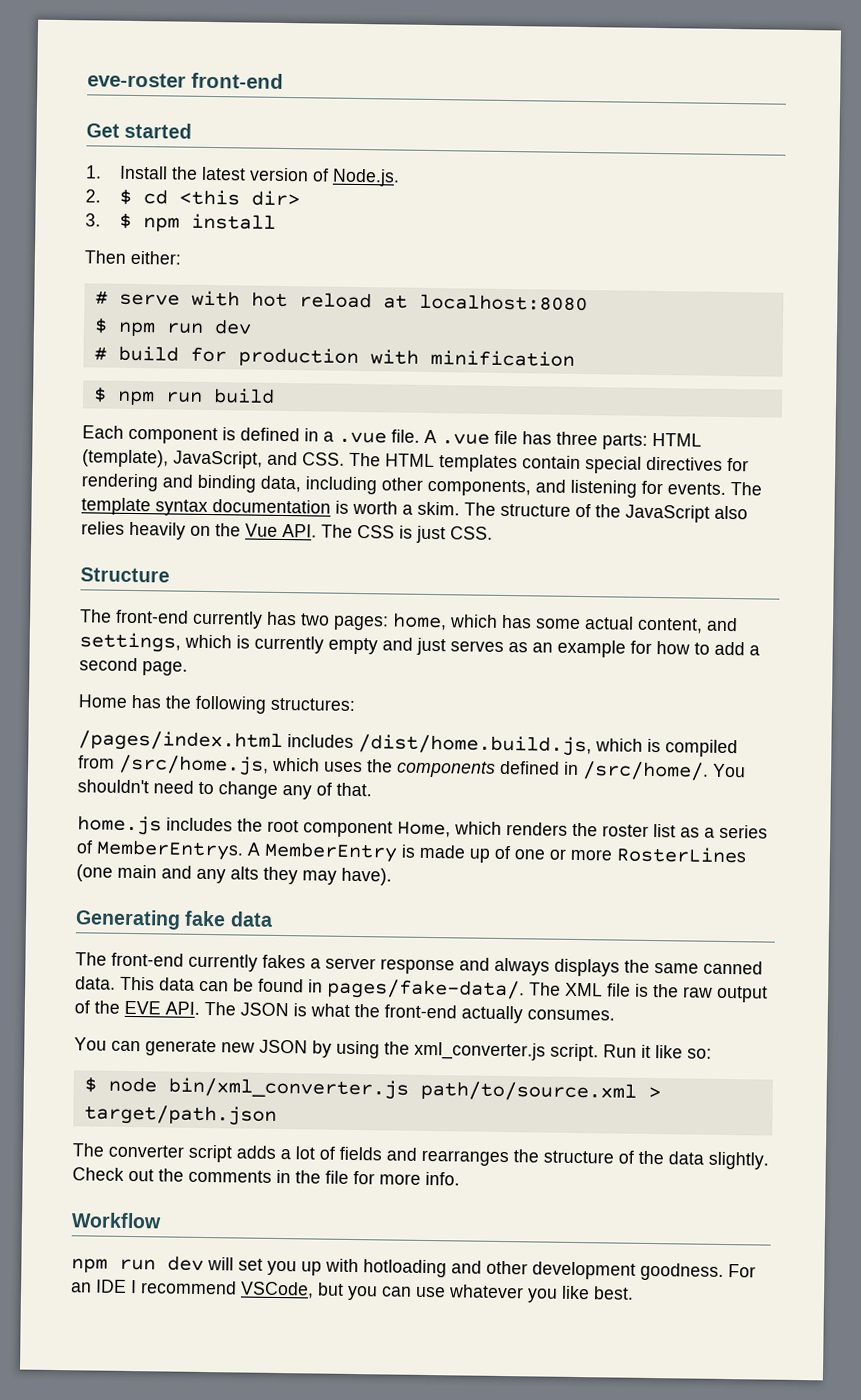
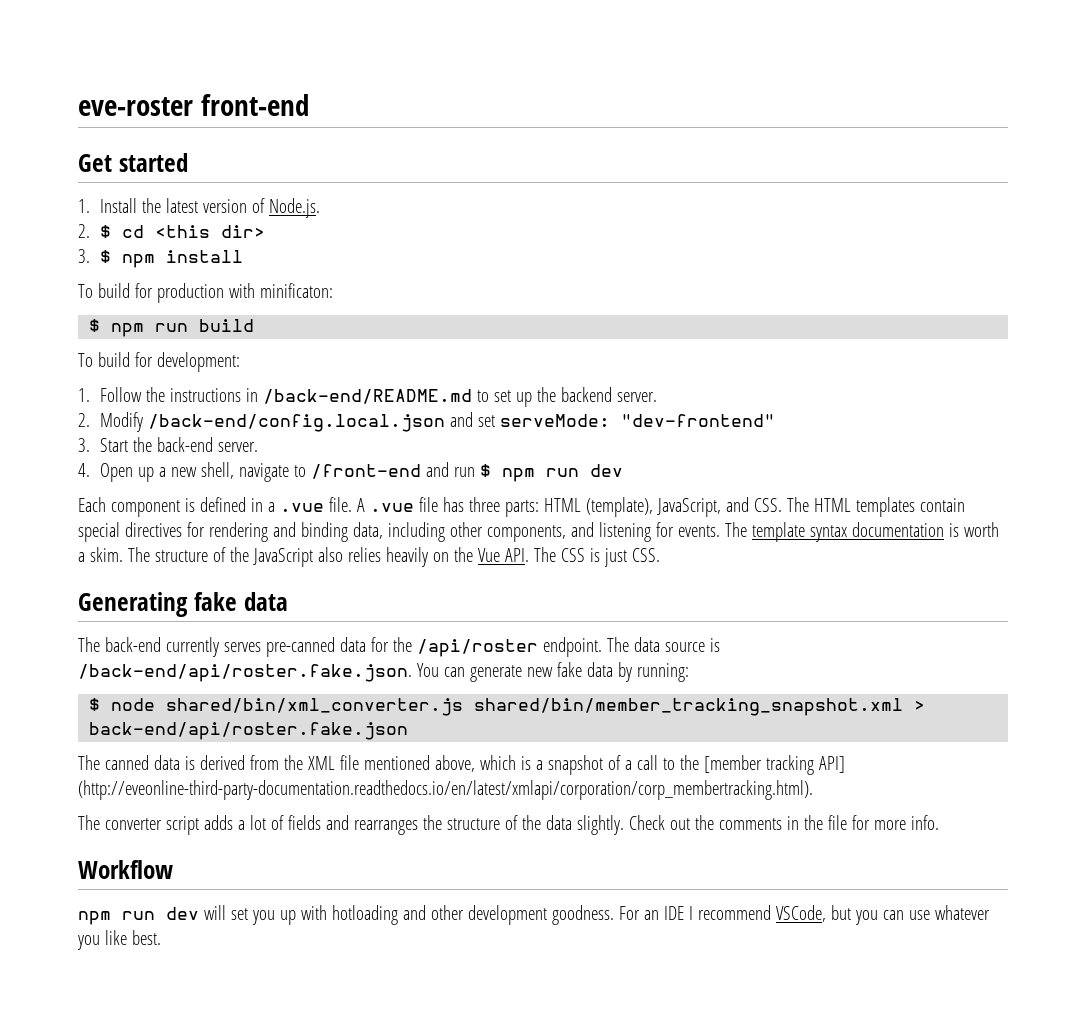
- Then either:
- # serve with hot reload at localhost:8080
- $ npm run dev
- # build for production with minification
+ To build for production with minificaton:
+ To build for development:
+ 1. Follow the instructions in /back-end/README.md to set up the backend server.
+ 2. Modify /back-end/config.local.json and set serveMode: "dev-frontend"
+ 3. Start the back-end server.
+ 4. Open up a new shell, navigate to /front-end and run $ npm run dev
- Structure
- The front-end currently has two pages: home, which has some actual content, and settings, which is currently empty and just serves as an example for how to add a second page.
- Home has the following structures:
- /pages/index.html includes /dist/home.build.js, which is compiled from /src/home.js, which uses the components defined in /src/home/. You shouldn't need to change any of that.
- home.js includes the root component Home, which renders the roster list as a series of MemberEntrys. A MemberEntry is made up of one or more RosterLines (one main and any alts they may have).
  Generating fake data
- The front-end currently fakes a server response and always displays the same canned data. This data can be found in pages/fake-data/. The XML file is the raw output of the EVE API. The JSON is what the front-end actually consumes.
- You can generate new JSON by using the xml_converter.js script. Run it like so:
- $ node bin/xml_converter.js path/to/source.xml > target/path.json
+ The back-end currently serves pre-canned data for the /api/roster endpoint. The data source is /back-end/api/roster.fake.json. You can generate new fake data by running:
+ $ node shared/bin/xml_converter.js shared/bin/member_tracking_snapshot.xml > back-end/api/roster.fake.json
+ The canned data is derived from the XML file mentioned above, which is a snapshot of a call to the [member tracking API] (http://eveonline-third-party-documentation.readthedocs.io/en/latest/xmlapi/corporation/corp_membertracking.html).

